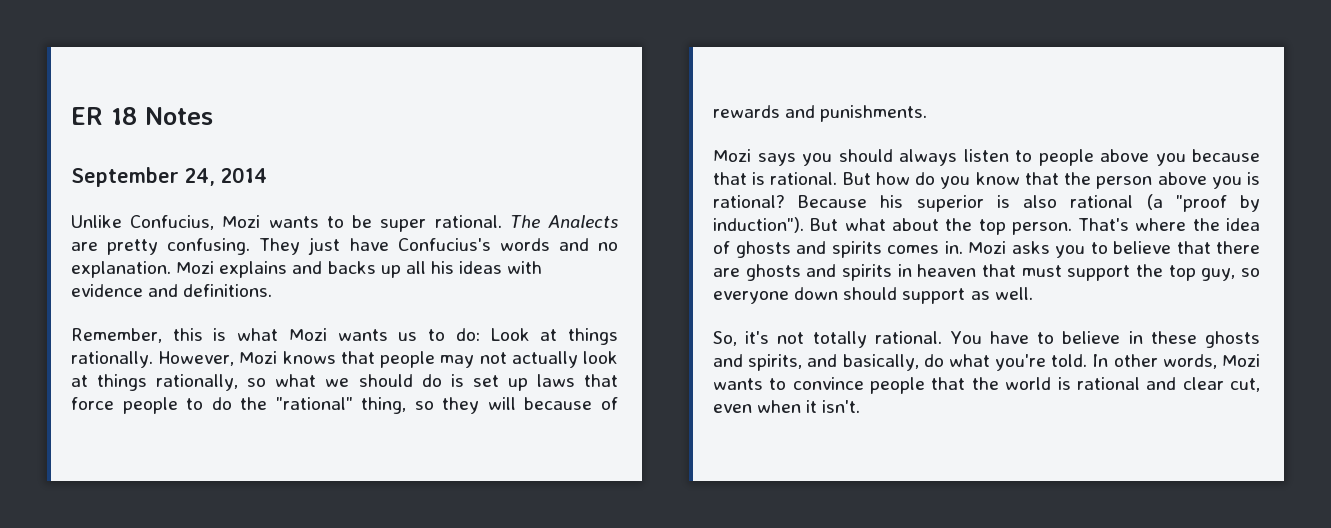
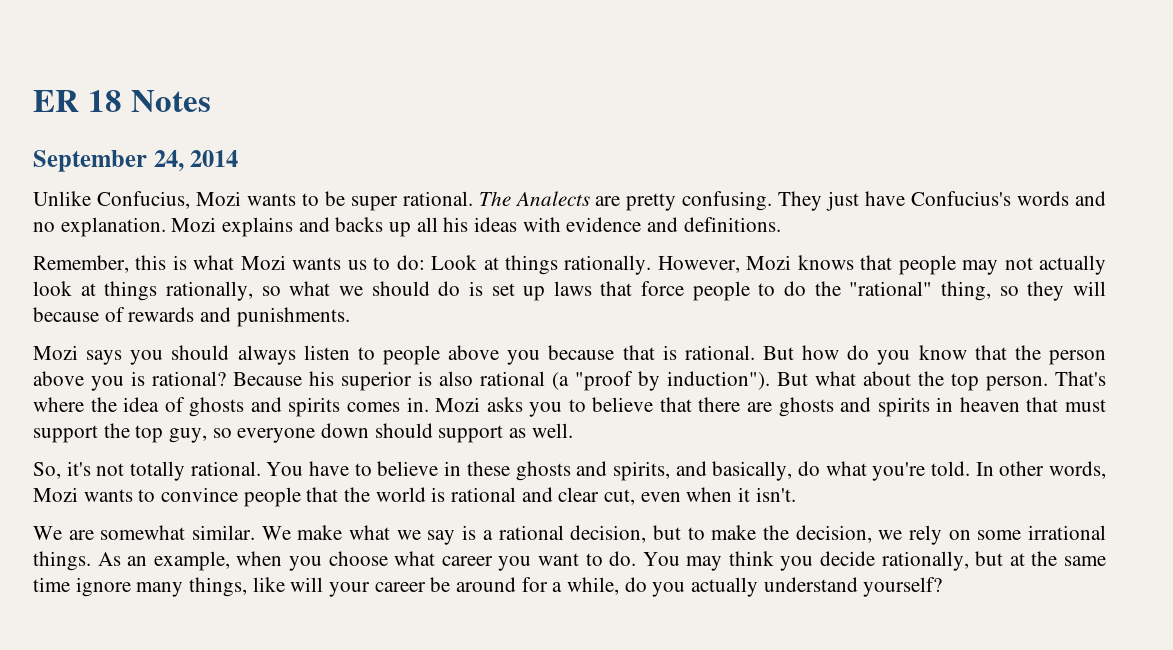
+ We are somewhat similar. We make what we say is a rational decision, but to make the decision, we rely on some irrational things. As an example, when you choose what career you want to do. You may think you decide rationally, but at the same time ignore many things, like will your career be around for a while, do you actually understand yourself?

